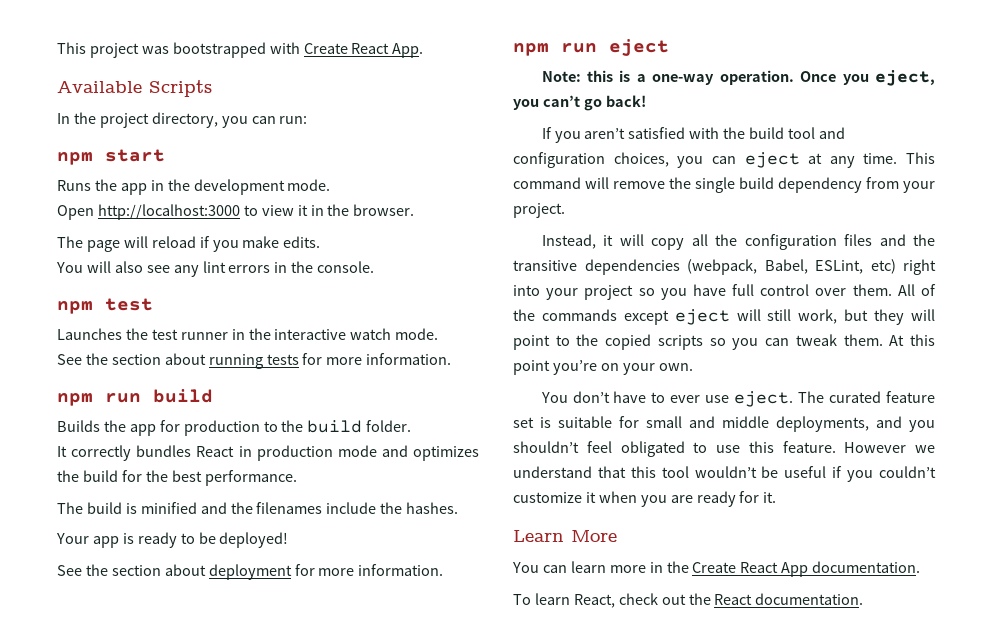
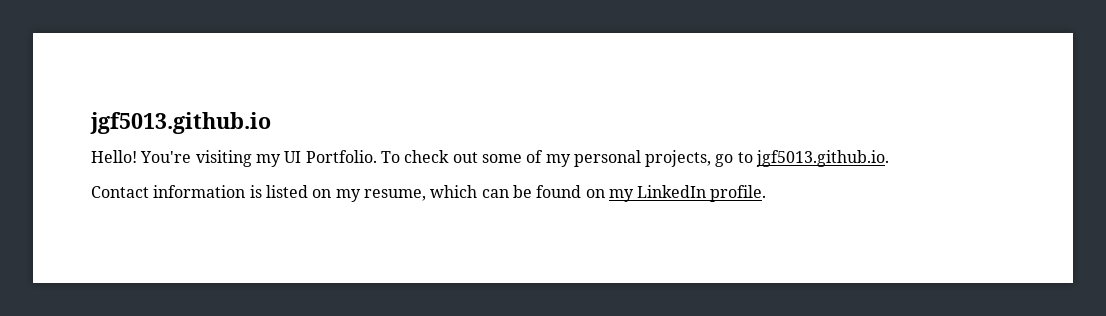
- This project was bootstrapped with Create React App.
- Available Scripts
- In the project directory, you can run:
- npm start
- Runs the app in the development mode.
- Open http://localhost:3000 to view it in the browser.
- The page will reload if you make edits.
- You will also see any lint errors in the console.
- npm test
- Launches the test runner in the interactive watch mode.
- See the section about running tests for more information.
- npm run build
- Builds the app for production to the build folder.
- It correctly bundles React in production mode and optimizes the build for the best performance.
- The build is minified and the filenames include the hashes.
- Your app is ready to be deployed!
- See the section about deployment for more information.
- npm run eject
- Note: this is a one-way operation. Once you eject, you can’t go back!
- If you aren’t satisfied with the build tool and configuration choices, you can eject at any time. This command will remove the single build dependency from your project.
- Instead, it will copy all the configuration files and the transitive dependencies (webpack, Babel, ESLint, etc) right into your project so you have full control over them. All of the commands except eject will still work, but they will point to the copied scripts so you can tweak them. At this point you’re on your own.
- You don’t have to ever use eject. The curated feature set is suitable for small and middle deployments, and you shouldn’t feel obligated to use this feature. However we understand that this tool wouldn’t be useful if you couldn’t customize it when you are ready for it.
- Learn More
- You can learn more in the Create React App documentation.
- To learn React, check out the React documentation.
+ jgf5013.github.io
+ Hello! You're visiting my UI Portfolio. To check out some of my personal projects, go to jgf5013.github.io.
+ Contact information is listed on my resume, which can be found on my LinkedIn profile.

